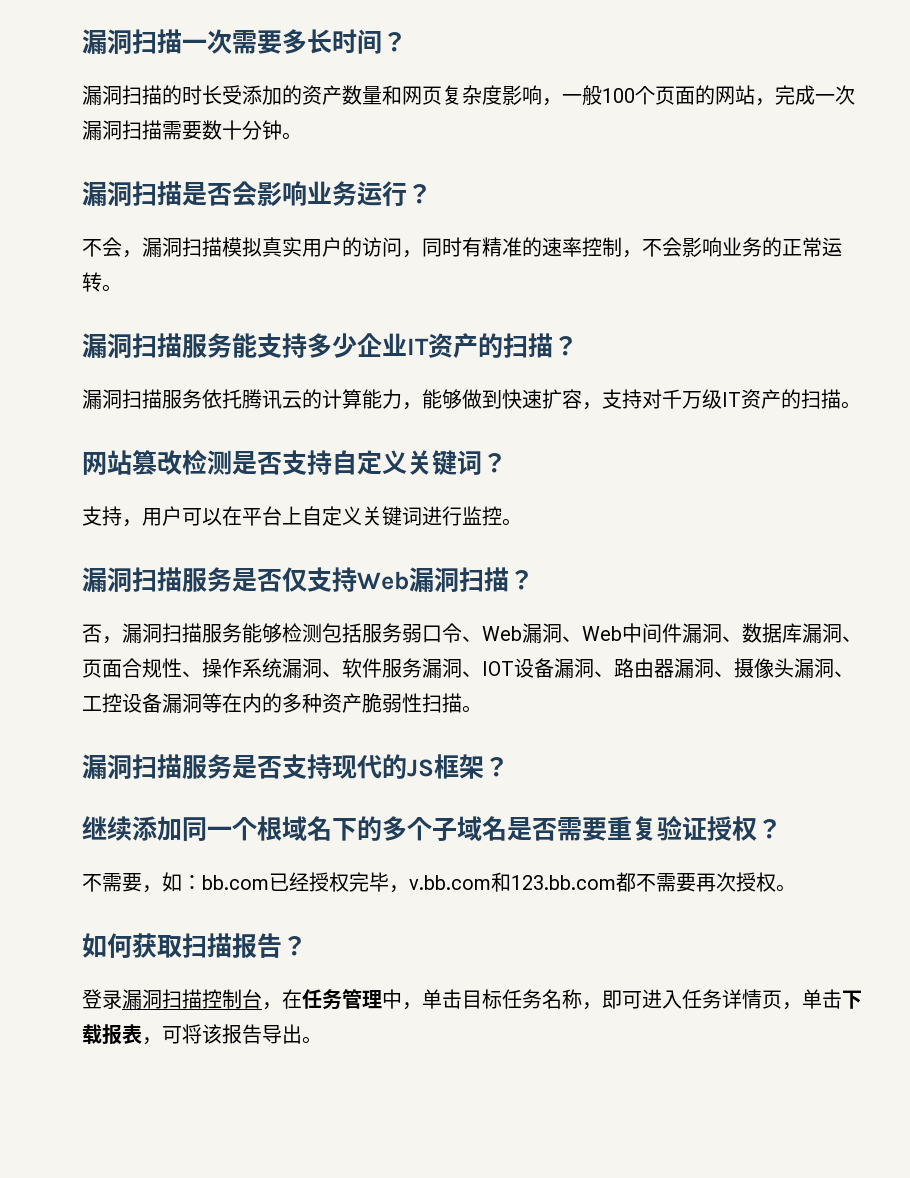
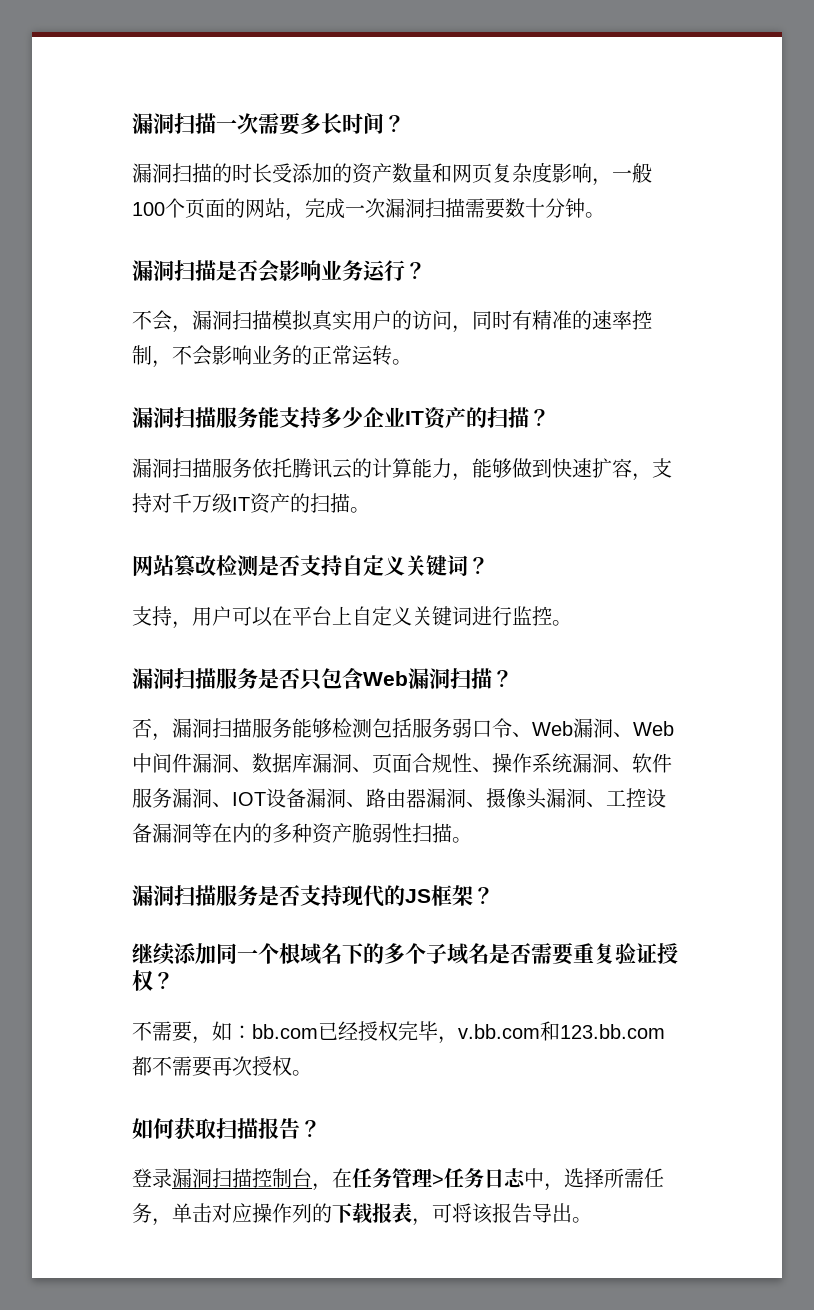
- 漏洞扫描服务是否仅支持Web漏洞扫描？
+ 漏洞扫描服务是否只包含Web漏洞扫描？
- 登录漏洞扫描控制台，在任务管理中，单击目标任务名称，即可进入任务详情页，单击下载报表，可将该报告导出。
+ 登录漏洞扫描控制台，在任务管理>任务日志中，选择所需任务，单击对应操作列的下载报表，可将该报告导出。

